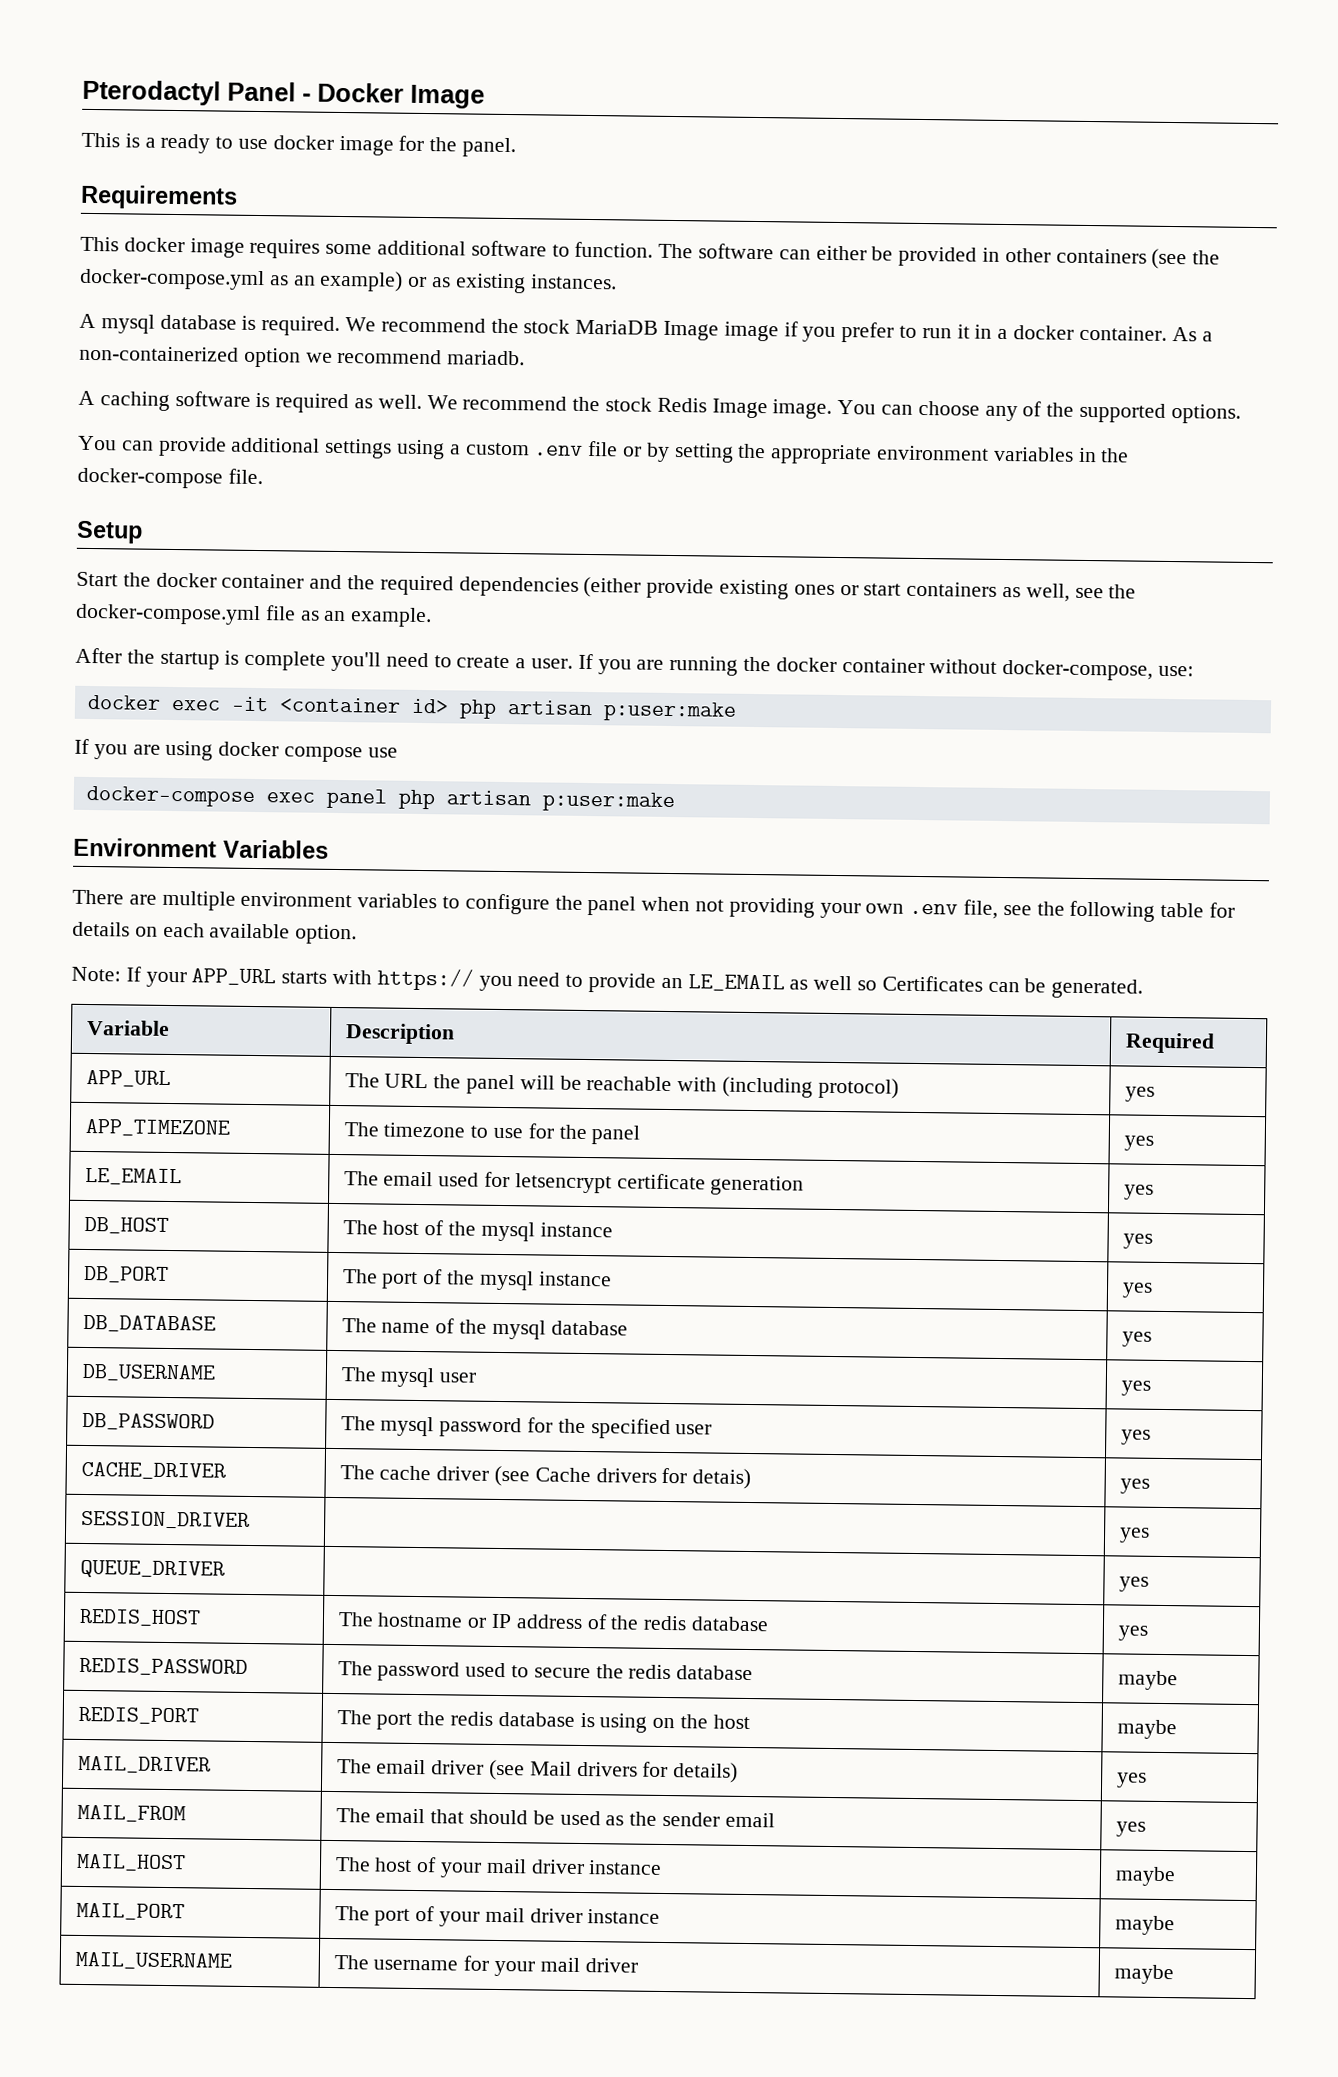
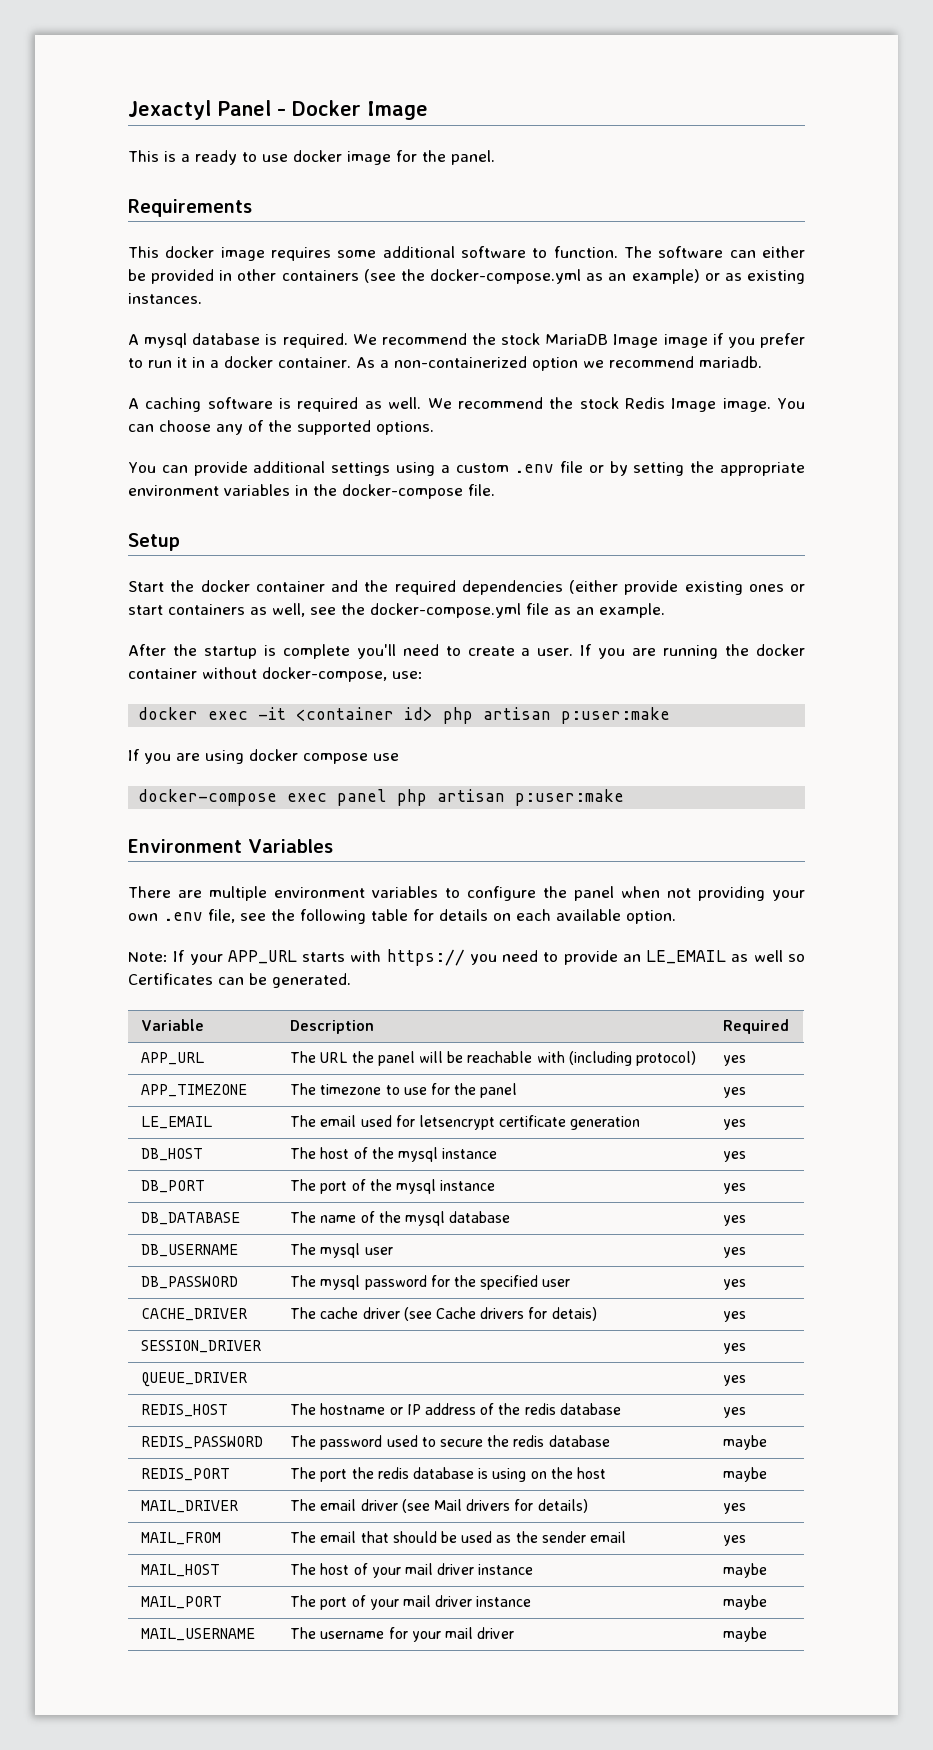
- Pterodactyl Panel - Docker Image
+ Jexactyl Panel - Docker Image

